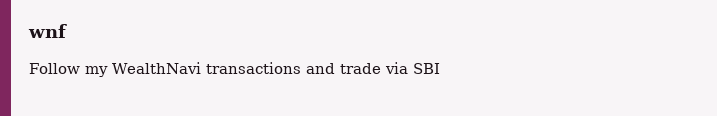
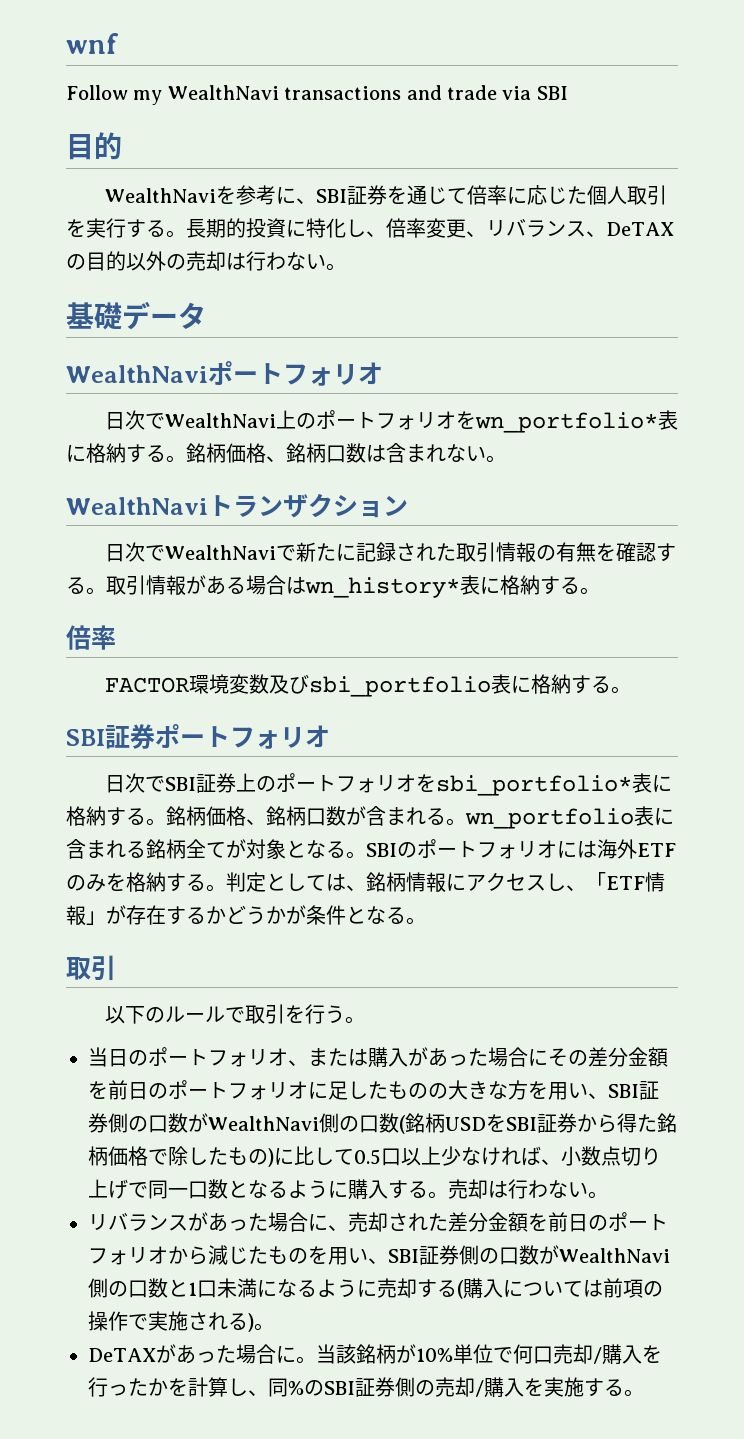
  Follow my WealthNavi transactions and trade via SBI
+ 目的
+ WealthNaviを参考に、SBI証券を通じて倍率に応じた個人取引を実行する。長期的投資に特化し、倍率変更、リバランス、DeTAXの目的以外の売却は行わない。
+ 基礎データ
+ WealthNaviポートフォリオ
+ 日次でWealthNavi上のポートフォリオをwn_portfolio*表に格納する。銘柄価格、銘柄口数は含まれない。
+ WealthNaviトランザクション
+ 日次でWealthNaviで新たに記録された取引情報の有無を確認する。取引情報がある場合はwn_history*表に格納する。
+ 倍率
+ FACTOR環境変数及びsbi_portfolio表に格納する。
+ SBI証券ポートフォリオ
+ 日次でSBI証券上のポートフォリオをsbi_portfolio*表に格納する。銘柄価格、銘柄口数が含まれる。wn_portfolio表に含まれる銘柄全てが対象となる。SBIのポートフォリオには海外ETFのみを格納する。判定としては、銘柄情報にアクセスし、「ETF情報」が存在するかどうかが条件となる。
+ 取引
+ 以下のルールで取引を行う。
+ 当日のポートフォリオ、または購入があった場合にその差分金額を前日のポートフォリオに足したものの大きな方を用い、SBI証券側の口数がWealthNavi側の口数(銘柄USDをSBI証券から得た銘柄価格で除したもの)に比して0.5口以上少なければ、小数点切り上げで同一口数となるように購入する。売却は行わない。
+ リバランスがあった場合に、売却された差分金額を前日のポートフォリオから減じたものを用い、SBI証券側の口数がWealthNavi側の口数と1口未満になるように売却する(購入については前項の操作で実施される)。
+ DeTAXがあった場合に。当該銘柄が10%単位で何口売却/購入を行ったかを計算し、同%のSBI証券側の売却/購入を実施する。

